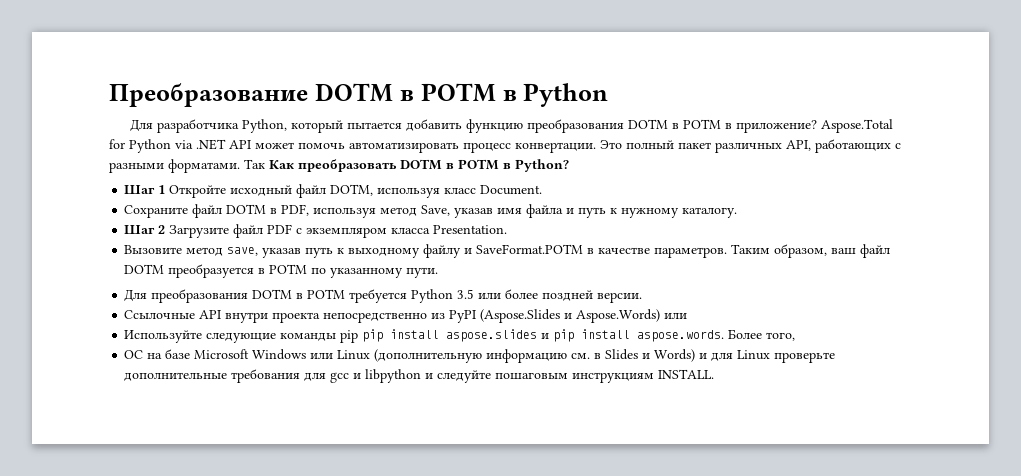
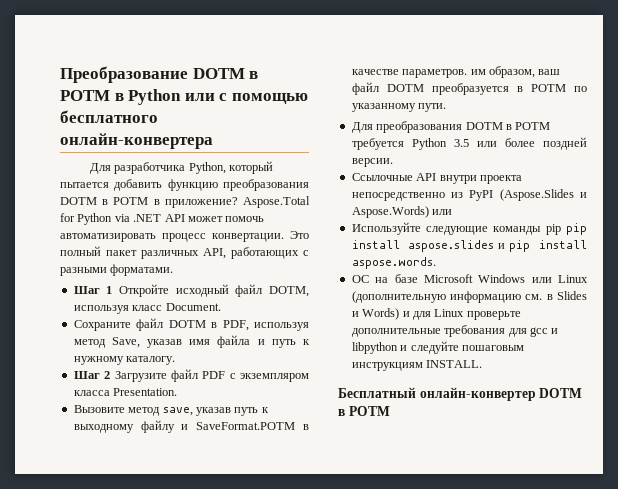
- Преобразование DOTM в POTM в Python
+ Преобразование DOTM в POTM в Python или с помощью бесплатного онлайн-конвертера
- Так Как преобразовать DOTM в POTM в Python?
- Вызовите метод save, указав путь к выходному файлу и SaveFormat.POTM в качестве параметров. Таким образом, ваш файл DOTM преобразуется в POTM по указанному пути.
+ Вызовите метод save, указав путь к выходному файлу и SaveFormat.POTM в качестве параметров. им образом, ваш файл DOTM преобразуется в POTM по указанному пути.
- Используйте следующие команды pip pip install aspose.slides и pip install aspose.words. Более того,
+ Используйте следующие команды pip pip install aspose.slides и pip install aspose.words.
+ Бесплатный онлайн-конвертер DOTM в POTM

